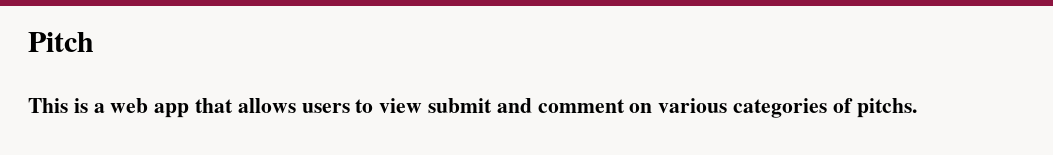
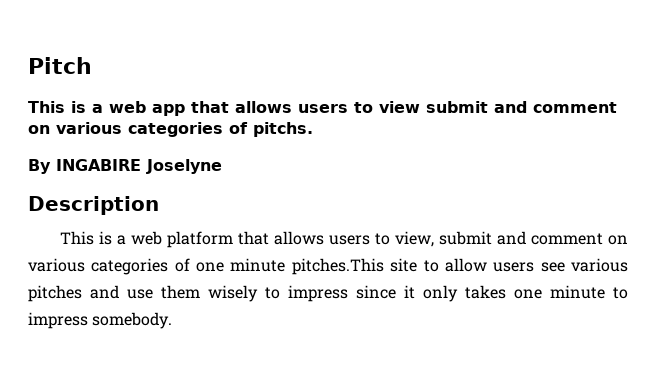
+ By INGABIRE Joselyne
+ Description
+ This is a web platform that allows users to view, submit and comment on various categories of one minute pitches.This site to allow users see various pitches and use them wisely to impress since it only takes one minute to impress somebody.

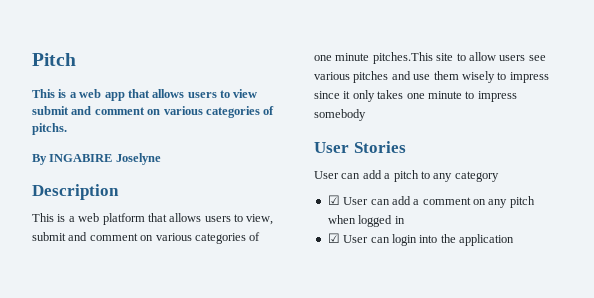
- This is a web platform that allows users to view, submit and comment on various categories of one minute pitches.This site to allow users see various pitches and use them wisely to impress since it only takes one minute to impress somebody.
+ This is a web platform that allows users to view, submit and comment on various categories of one minute pitches.This site to allow users see various pitches and use them wisely to impress since it only takes one minute to impress somebody
+ User Stories
+ User can add a pitch to any category
+ ☑ User can add a comment on any pitch when logged in
+ ☑ User can login into the application

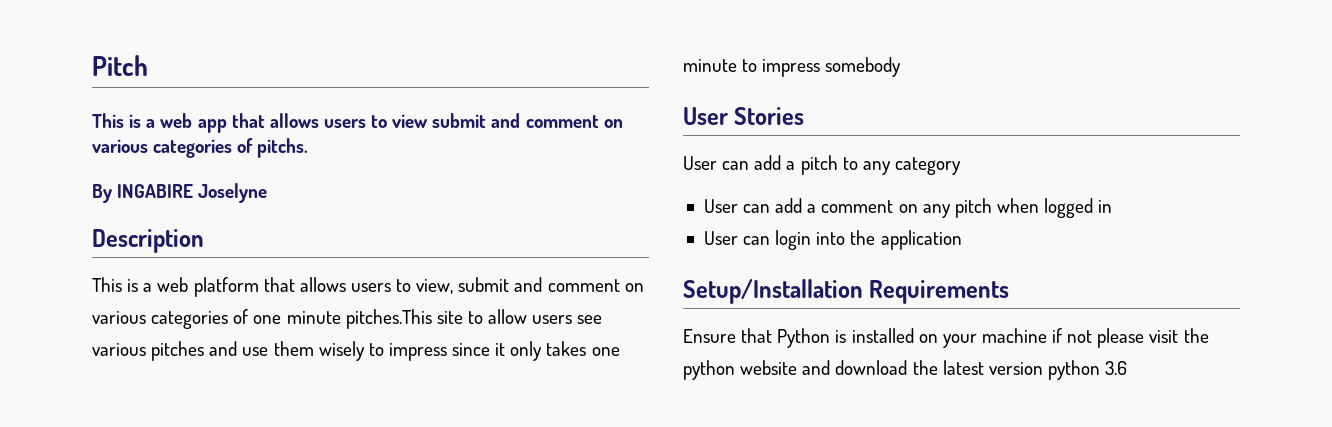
- ☑ User can add a comment on any pitch when logged in
+ User can add a comment on any pitch when logged in
- ☑ User can login into the application
+ User can login into the application
+ Setup/Installation Requirements
+ Ensure that Python is installed on your machine if not please visit the python website and download the latest version python 3.6

